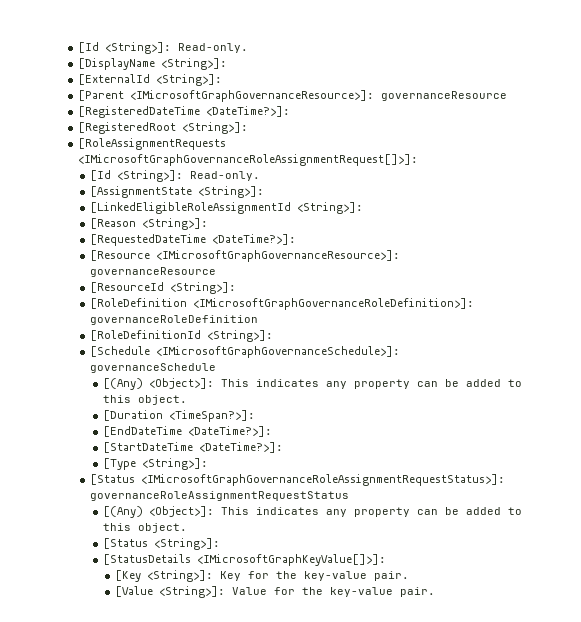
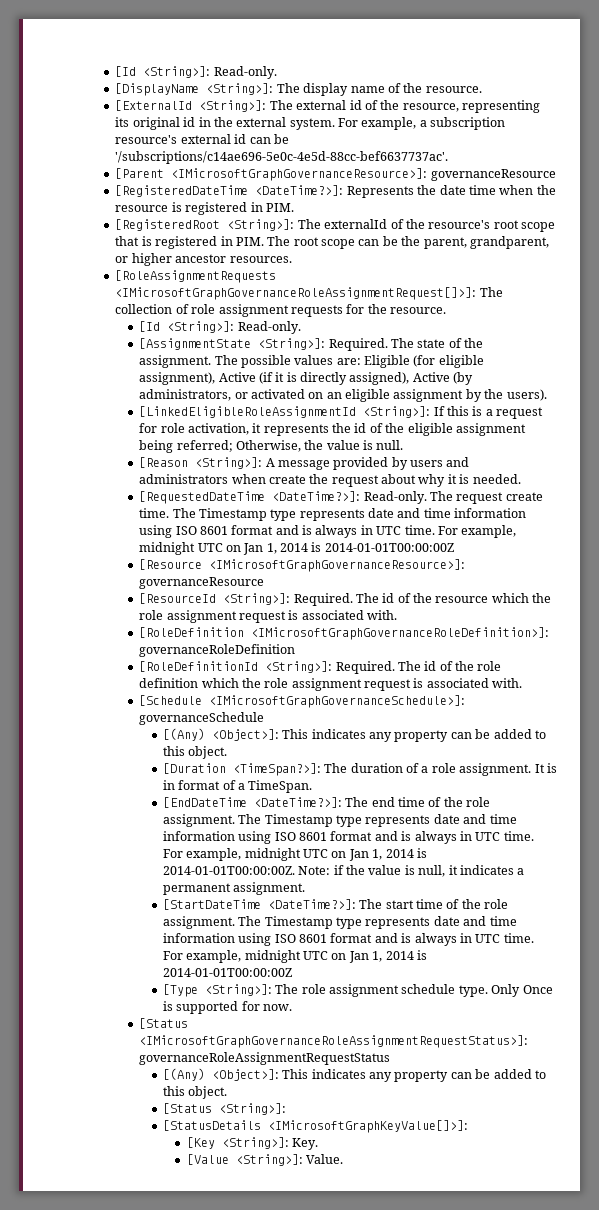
- [DisplayName <String>]:
- [ExternalId <String>]:
+ [DisplayName <String>]: The display name of the resource.
+ [ExternalId <String>]: The external id of the resource, representing its original id in the external system. For example, a subscription resource's external id can be '/subscriptions/c14ae696-5e0c-4e5d-88cc-bef6637737ac'.
- [RegisteredDateTime <DateTime?>]:
- [RegisteredRoot <String>]:
- [RoleAssignmentRequests <IMicrosoftGraphGovernanceRoleAssignmentRequest[]>]:
+ [RegisteredDateTime <DateTime?>]: Represents the date time when the resource is registered in PIM.
+ [RegisteredRoot <String>]: The externalId of the resource's root scope that is registered in PIM. The root scope can be the parent, grandparent, or higher ancestor resources.
+ [RoleAssignmentRequests <IMicrosoftGraphGovernanceRoleAssignmentRequest[]>]: The collection of role assignment requests for the resource.
- [AssignmentState <String>]:
- [LinkedEligibleRoleAssignmentId <String>]:
- [Reason <String>]:
- [RequestedDateTime <DateTime?>]:
+ [AssignmentState <String>]: Required. The state of the assignment. The possible values are: Eligible (for eligible assignment), Active (if it is directly assigned), Active (by administrators, or activated on an eligible assignment by the users).
+ [LinkedEligibleRoleAssignmentId <String>]: If this is a request for role activation, it represents the id of the eligible assignment being referred; Otherwise, the value is null.
+ [Reason <String>]: A message provided by users and administrators when create the request about why it is needed.
+ [RequestedDateTime <DateTime?>]: Read-only. The request create time. The Timestamp type represents date and time information using ISO 8601 format and is always in UTC time. For example, midnight UTC on Jan 1, 2014 is 2014-01-01T00:00:00Z
- [ResourceId <String>]:
+ [ResourceId <String>]: Required. The id of the resource which the role assignment request is associated with.
- [RoleDefinitionId <String>]:
+ [RoleDefinitionId <String>]: Required. The id of the role definition which the role assignment request is associated with.
- [Duration <TimeSpan?>]:
- [EndDateTime <DateTime?>]:
- [StartDateTime <DateTime?>]:
- [Type <String>]:
+ [Duration <TimeSpan?>]: The duration of a role assignment. It is in format of a TimeSpan.
+ [EndDateTime <DateTime?>]: The end time of the role assignment. The Timestamp type represents date and time information using ISO 8601 format and is always in UTC time. For example, midnight UTC on Jan 1, 2014 is 2014-01-01T00:00:00Z. Note: if the value is null, it indicates a permanent assignment.
+ [StartDateTime <DateTime?>]: The start time of the role assignment. The Timestamp type represents date and time information using ISO 8601 format and is always in UTC time. For example, midnight UTC on Jan 1, 2014 is 2014-01-01T00:00:00Z
+ [Type <String>]: The role assignment schedule type. Only Once is supported for now.
- [Key <String>]: Key for the key-value pair.
- [Value <String>]: Value for the key-value pair.
+ [Key <String>]: Key.
+ [Value <String>]: Value.

